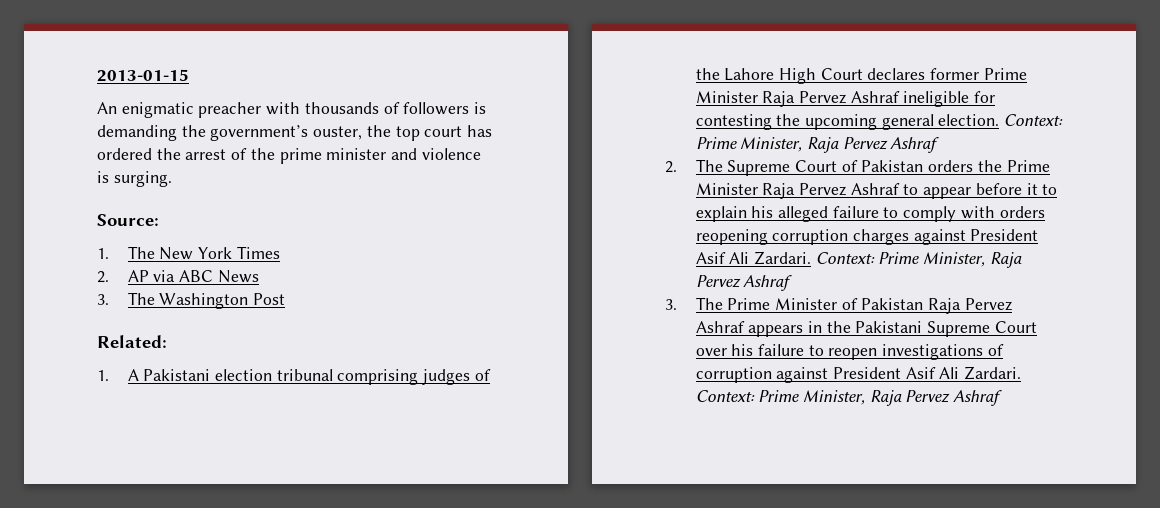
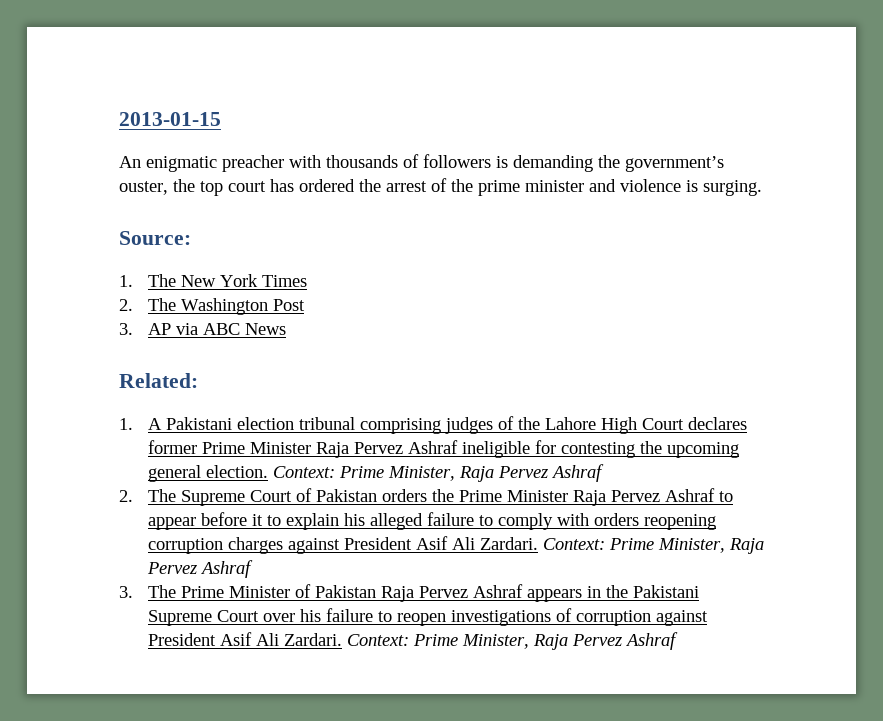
- 2. AP via ABC News
+ 2. The Washington Post
+ 3. AP via ABC News
- 3. The Washington Post

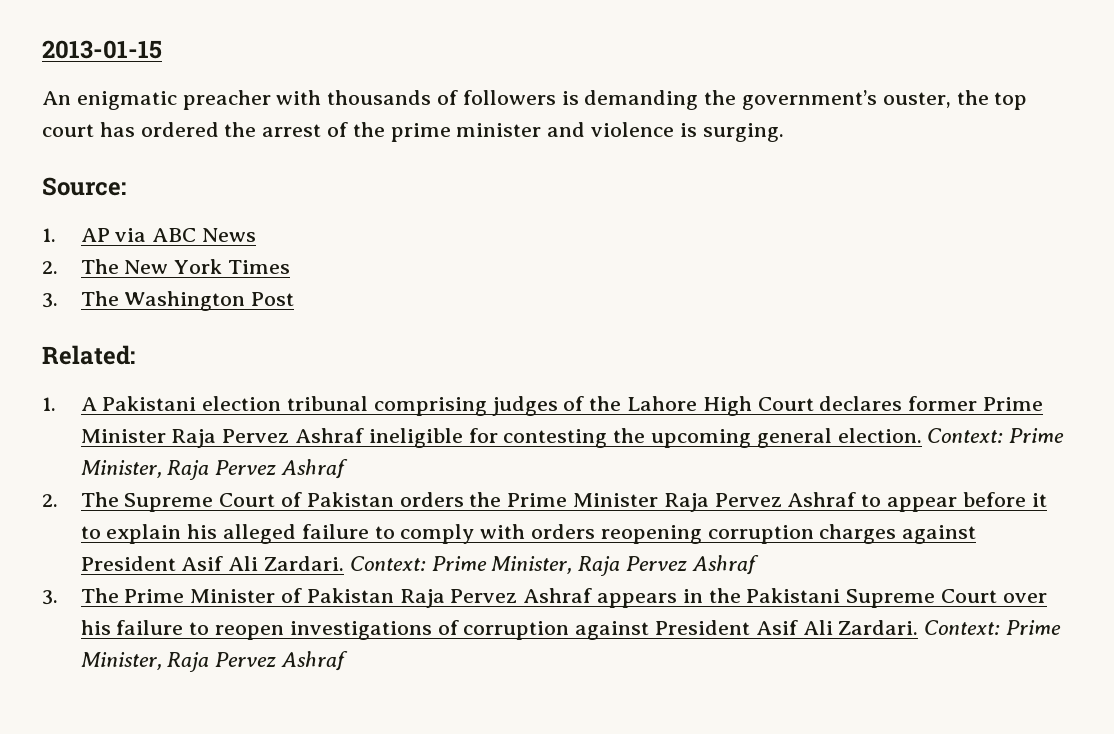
- 1. The New York Times
+ 1. AP via ABC News
+ 2. The New York Times
- 2. The Washington Post
+ 3. The Washington Post
- 3. AP via ABC News

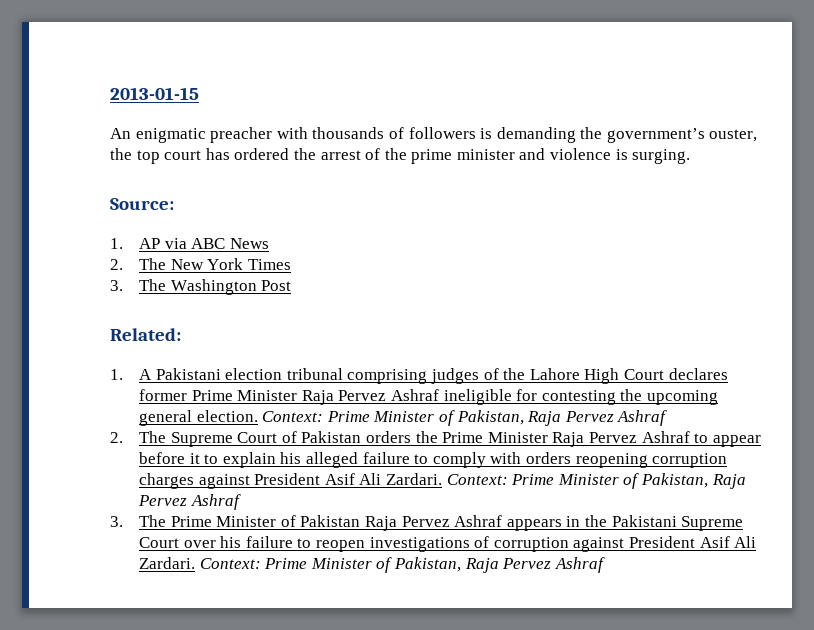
- 1. A Pakistani election tribunal comprising judges of the Lahore High Court declares former Prime Minister Raja Pervez Ashraf ineligible for contesting the upcoming general election. Context: Prime Minister, Raja Pervez Ashraf
+ 1. A Pakistani election tribunal comprising judges of the Lahore High Court declares former Prime Minister Raja Pervez Ashraf ineligible for contesting the upcoming general election. Context: Prime Minister of Pakistan, Raja Pervez Ashraf
- 2. The Supreme Court of Pakistan orders the Prime Minister Raja Pervez Ashraf to appear before it to explain his alleged failure to comply with orders reopening corruption charges against President Asif Ali Zardari. Context: Prime Minister, Raja Pervez Ashraf
+ 2. The Supreme Court of Pakistan orders the Prime Minister Raja Pervez Ashraf to appear before it to explain his alleged failure to comply with orders reopening corruption charges against President Asif Ali Zardari. Context: Prime Minister of Pakistan, Raja Pervez Ashraf
- 3. The Prime Minister of Pakistan Raja Pervez Ashraf appears in the Pakistani Supreme Court over his failure to reopen investigations of corruption against President Asif Ali Zardari. Context: Prime Minister, Raja Pervez Ashraf
+ 3. The Prime Minister of Pakistan Raja Pervez Ashraf appears in the Pakistani Supreme Court over his failure to reopen investigations of corruption against President Asif Ali Zardari. Context: Prime Minister of Pakistan, Raja Pervez Ashraf

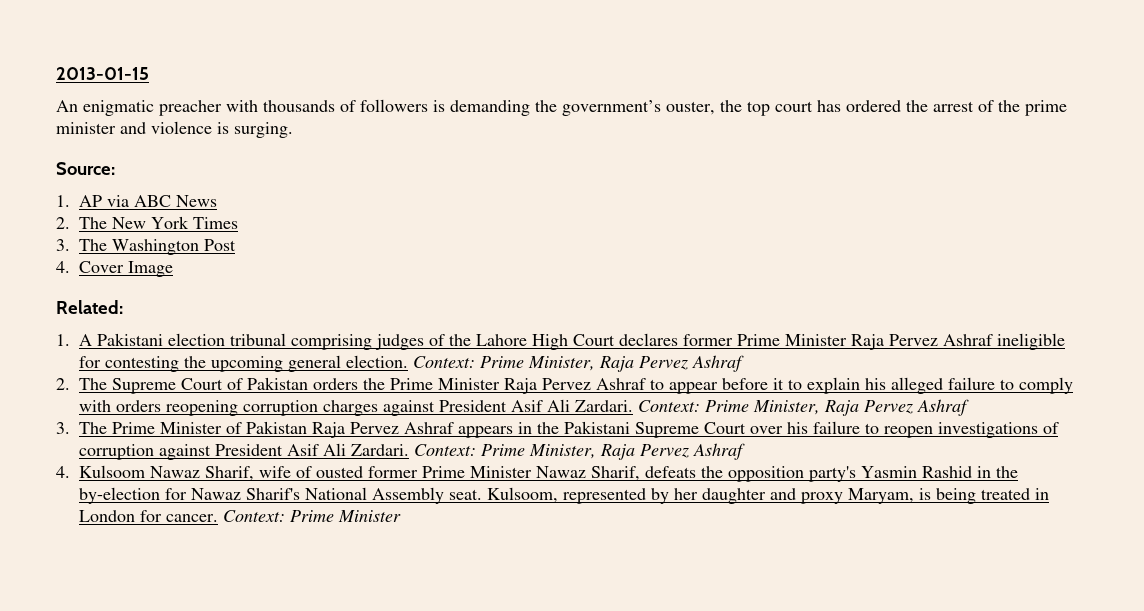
+ 4. Cover Image
- 1. A Pakistani election tribunal comprising judges of the Lahore High Court declares former Prime Minister Raja Pervez Ashraf ineligible for contesting the upcoming general election. Context: Prime Minister of Pakistan, Raja Pervez Ashraf
+ 1. A Pakistani election tribunal comprising judges of the Lahore High Court declares former Prime Minister Raja Pervez Ashraf ineligible for contesting the upcoming general election. Context: Prime Minister, Raja Pervez Ashraf
- 2. The Supreme Court of Pakistan orders the Prime Minister Raja Pervez Ashraf to appear before it to explain his alleged failure to comply with orders reopening corruption charges against President Asif Ali Zardari. Context: Prime Minister of Pakistan, Raja Pervez Ashraf
+ 2. The Supreme Court of Pakistan orders the Prime Minister Raja Pervez Ashraf to appear before it to explain his alleged failure to comply with orders reopening corruption charges against President Asif Ali Zardari. Context: Prime Minister, Raja Pervez Ashraf
- 3. The Prime Minister of Pakistan Raja Pervez Ashraf appears in the Pakistani Supreme Court over his failure to reopen investigations of corruption against President Asif Ali Zardari. Context: Prime Minister of Pakistan, Raja Pervez Ashraf
+ 3. The Prime Minister of Pakistan Raja Pervez Ashraf appears in the Pakistani Supreme Court over his failure to reopen investigations of corruption against President Asif Ali Zardari. Context: Prime Minister, Raja Pervez Ashraf
+ 4. Kulsoom Nawaz Sharif, wife of ousted former Prime Minister Nawaz Sharif, defeats the opposition party's Yasmin Rashid in the by-election for Nawaz Sharif's National Assembly seat. Kulsoom, represented by her daughter and proxy Maryam, is being treated in London for cancer. Context: Prime Minister

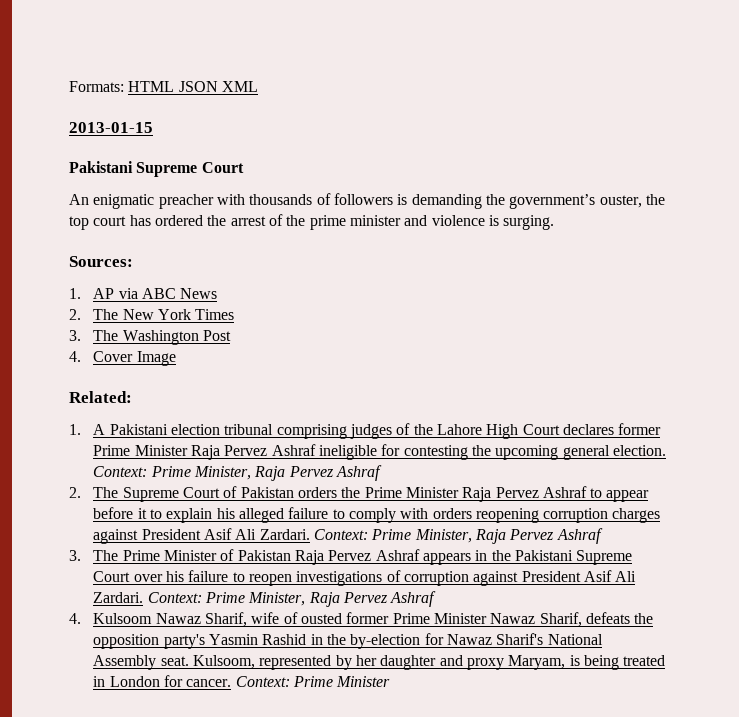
+ Formats: HTML JSON XML
  2013-01-15
+ Pakistani Supreme Court
- Source:
+ Sources:

